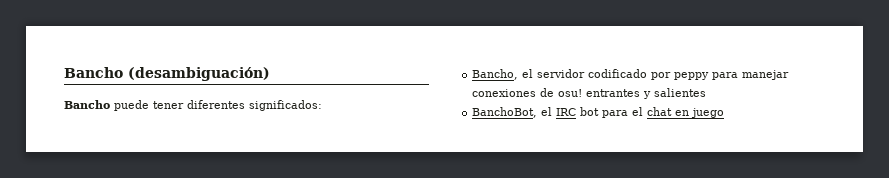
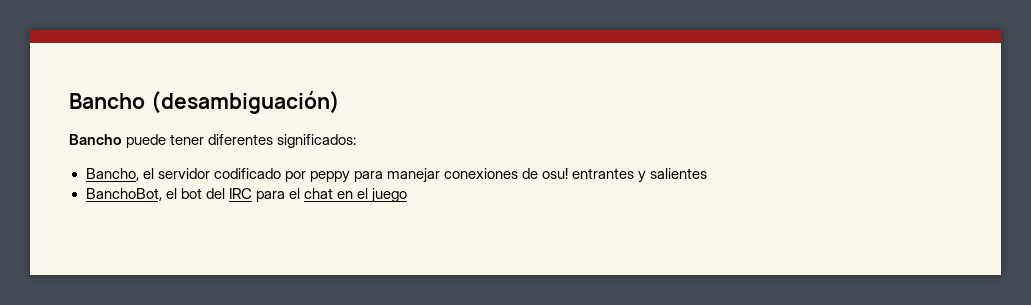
- BanchoBot, el IRC bot para el chat en juego
+ BanchoBot, el bot del IRC para el chat en el juego

